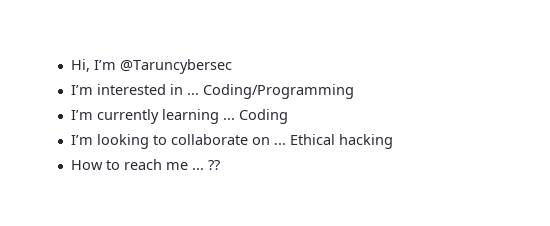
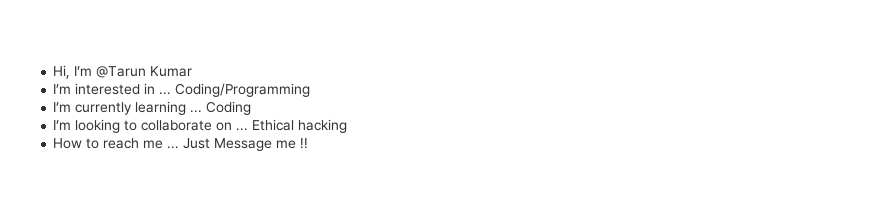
- Hi, I’m @Taruncybersec
+ Hi, I’m @Tarun Kumar
- ??
+ Just Message me !!

